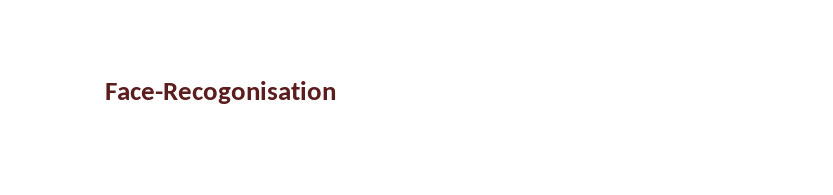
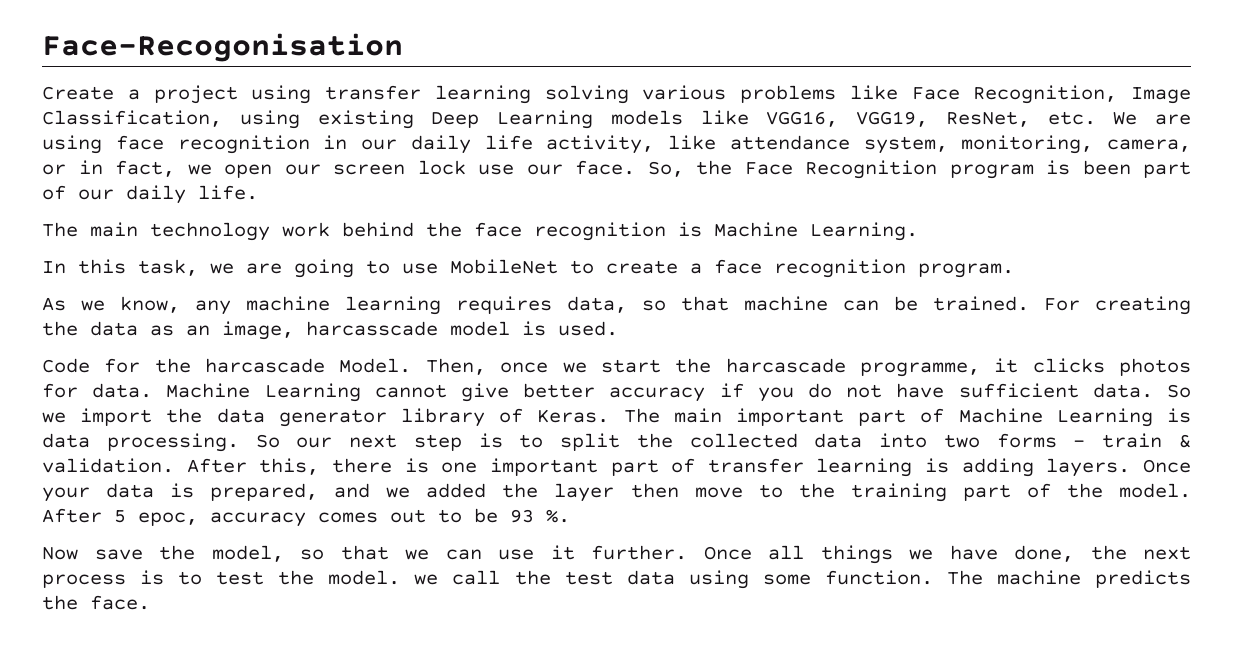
+ Create a project using transfer learning solving various problems like Face Recognition, Image Classification, using existing Deep Learning models like VGG16, VGG19, ResNet, etc. We are using face recognition in our daily life activity, like attendance system, monitoring, camera, or in fact, we open our screen lock use our face. So, the Face Recognition program is been part of our daily life.
+ The main technology work behind the face recognition is Machine Learning.
+ In this task, we are going to use MobileNet to create a face recognition program.
+ As we know, any machine learning requires data, so that machine can be trained. For creating the data as an image, harcasscade model is used.
+ Code for the harcascade Model. Then, once we start the harcascade programme, it clicks photos for data. Machine Learning cannot give better accuracy if you do not have sufficient data. So we import the data generator library of Keras. The main important part of Machine Learning is data processing. So our next step is to split the collected data into two forms - train & validation. After this, there is one important part of transfer learning is adding layers. Once your data is prepared, and we added the layer then move to the training part of the model. After 5 epoc, accuracy comes out to be 93 %.
+ Now save the model, so that we can use it further. Once all things we have done, the next process is to test the model. we call the test data using some function. The machine predicts the face.

